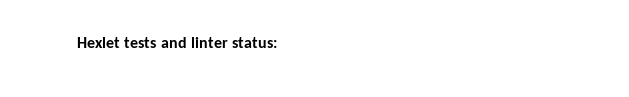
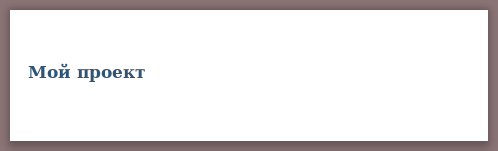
- Hexlet tests and linter status:
+ Мой проект

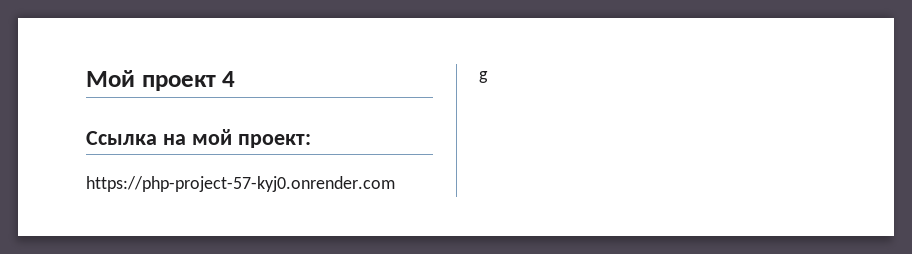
- Мой проект
+ Мой проект 4
+ Ссылка на мой проект:
+ https://php-project-57-kyj0.onrender.com
+ g

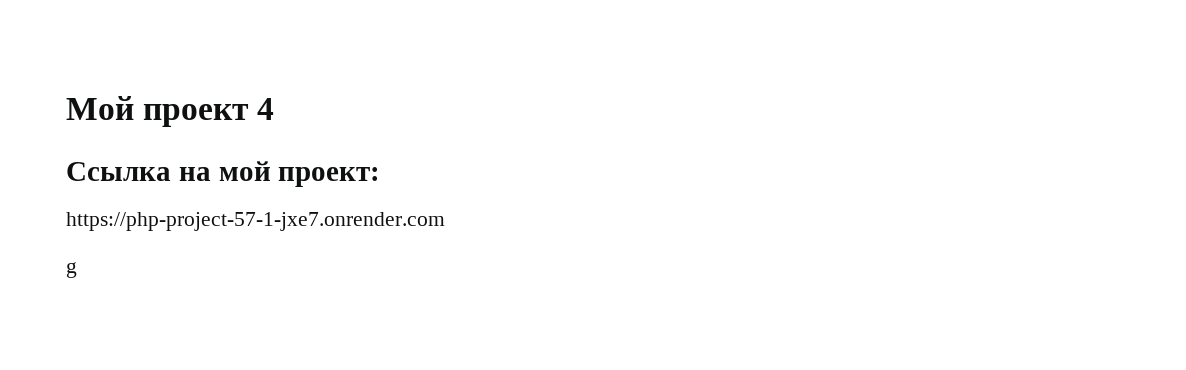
- https://php-project-57-kyj0.onrender.com
+ https://php-project-57-1-jxe7.onrender.com

